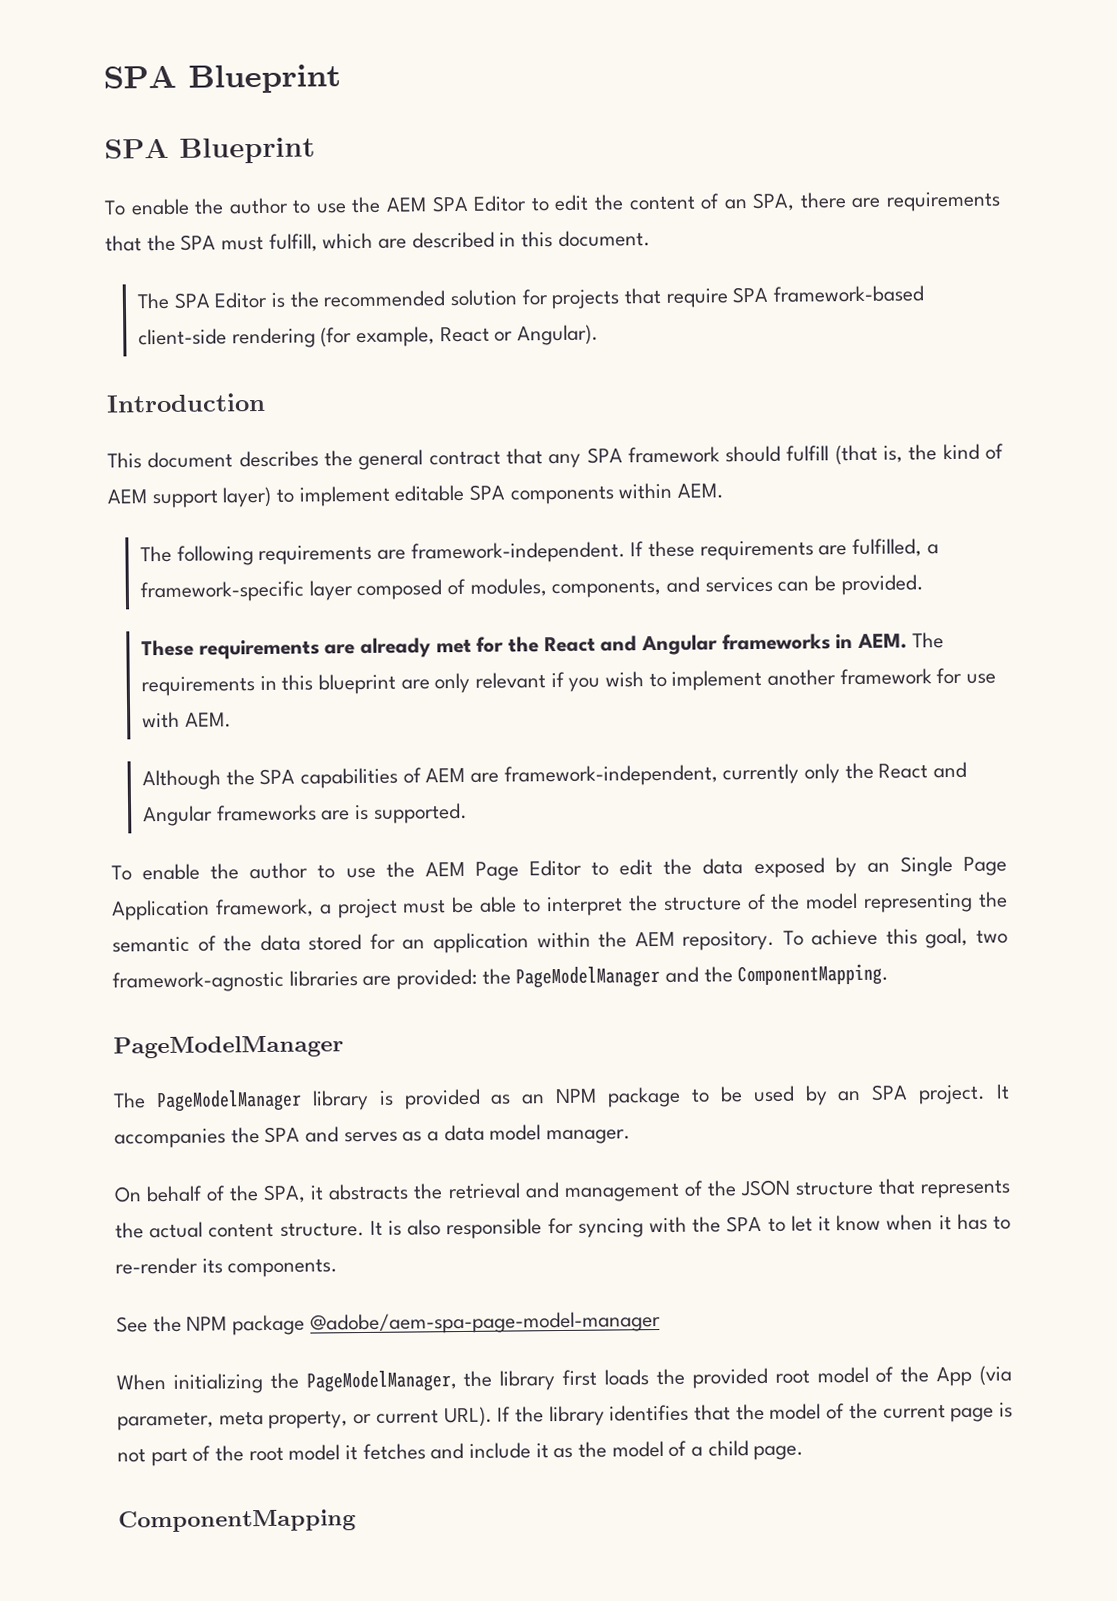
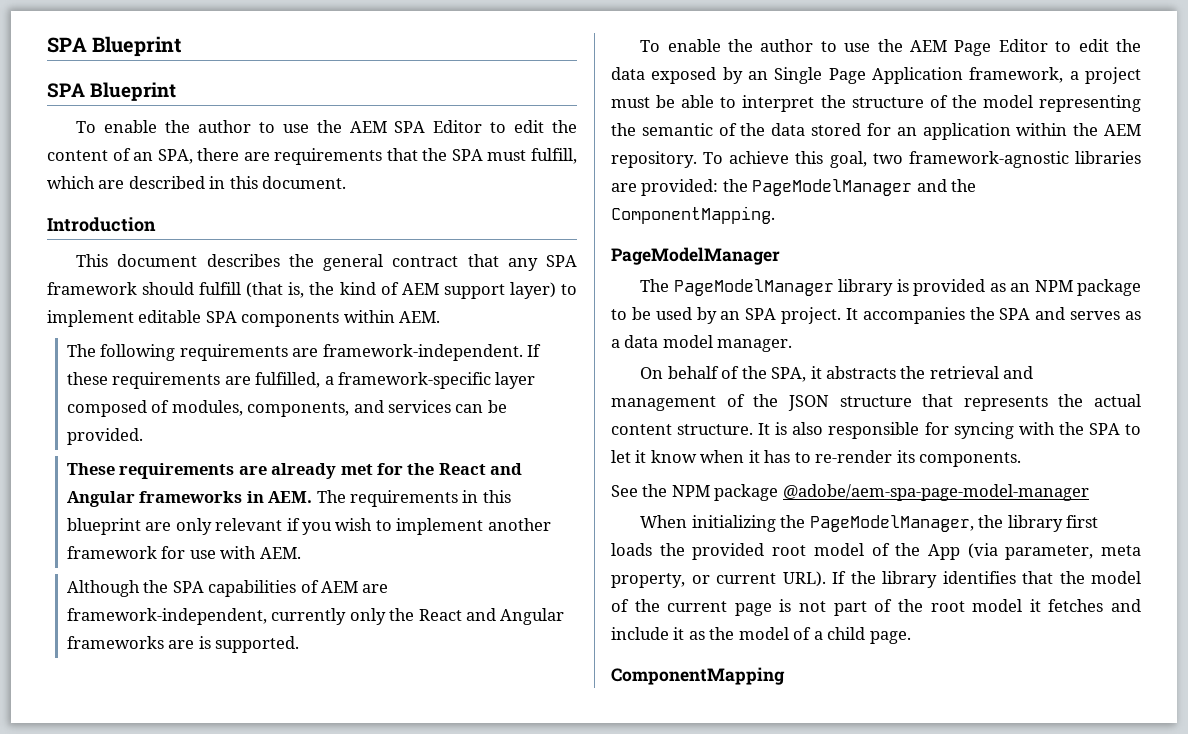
- The SPA Editor is the recommended solution for projects that require SPA framework-based client-side rendering (for example, React or Angular).

